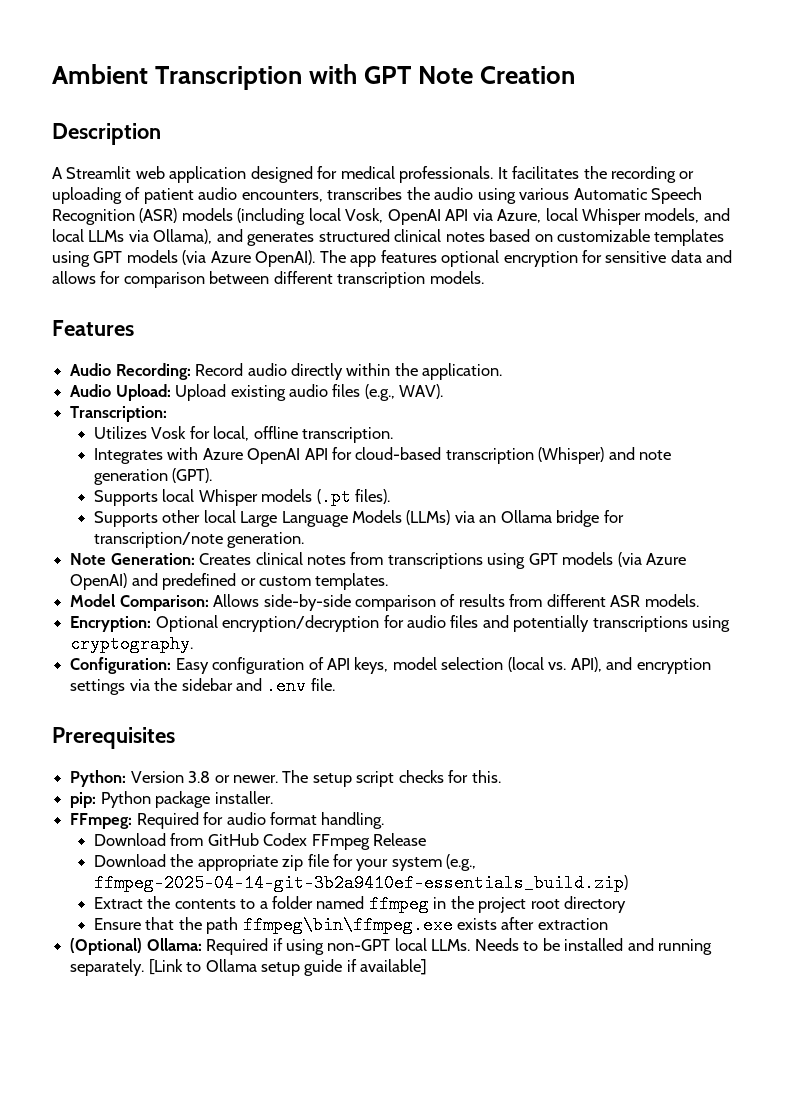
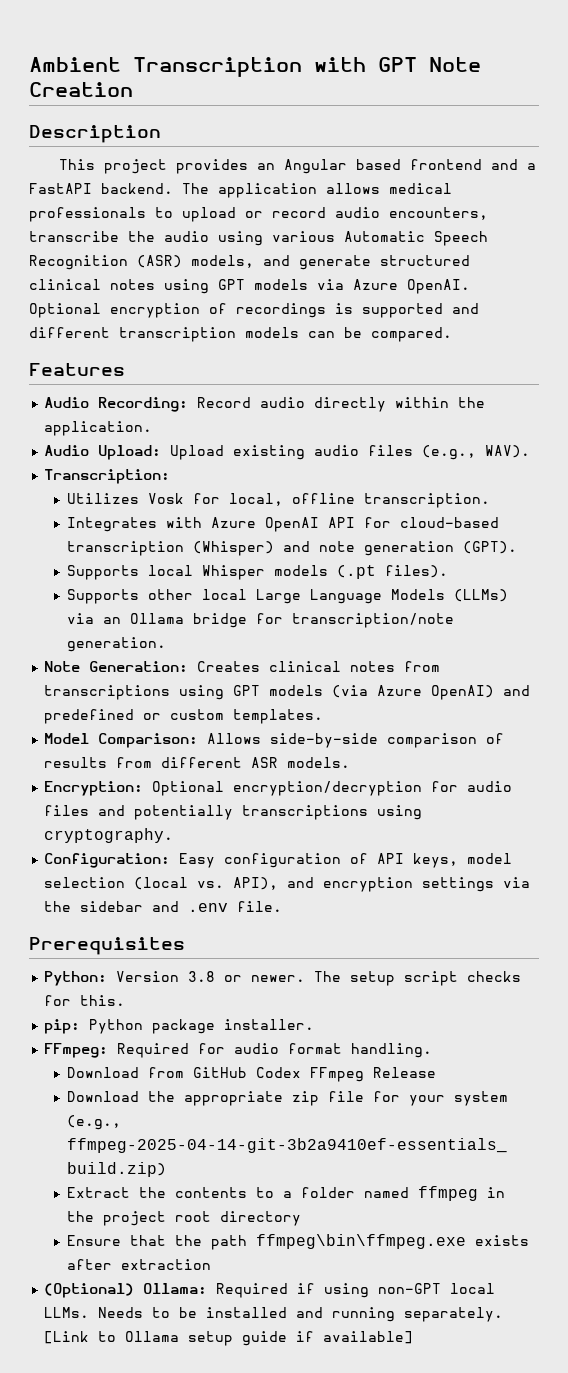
- A Streamlit web application designed for medical professionals. It facilitates the recording or uploading of patient audio encounters, transcribes the audio using various Automatic Speech Recognition (ASR) models (including local Vosk, OpenAI API via Azure, local Whisper models, and local LLMs via Ollama), and generates structured clinical notes based on customizable templates using GPT models (via Azure OpenAI). The app features optional encryption for sensitive data and allows for comparison between different transcription models.
+ This project provides an Angular based frontend and a FastAPI backend. The application allows medical professionals to upload or record audio encounters, transcribe the audio using various Automatic Speech Recognition (ASR) models, and generate structured clinical notes using GPT models via Azure OpenAI. Optional encryption of recordings is supported and different transcription models can be compared.

